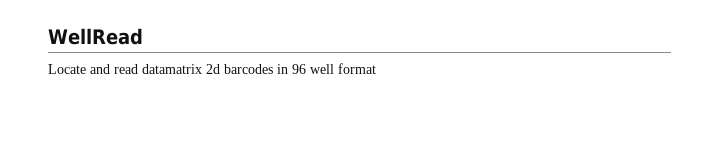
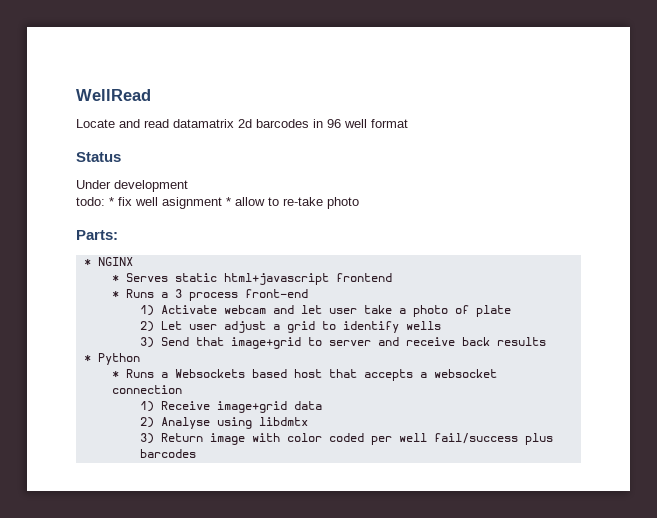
+ Status
+ Under development
+ todo: * fix well asignment * allow to re-take photo
+ Parts:
+ * NGINX
+ * Serves static html+javascript frontend
+ * Runs a 3 process front-end
+ 1) Activate webcam and let user take a photo of plate
+ 2) Let user adjust a grid to identify wells
+ 3) Send that image+grid to server and receive back results
+ * Python
+ * Runs a Websockets based host that accepts a websocket connection
+ 1) Receive image+grid data
+ 2) Analyse using libdmtx
+ 3) Return image with color coded per well fail/success plus barcodes

